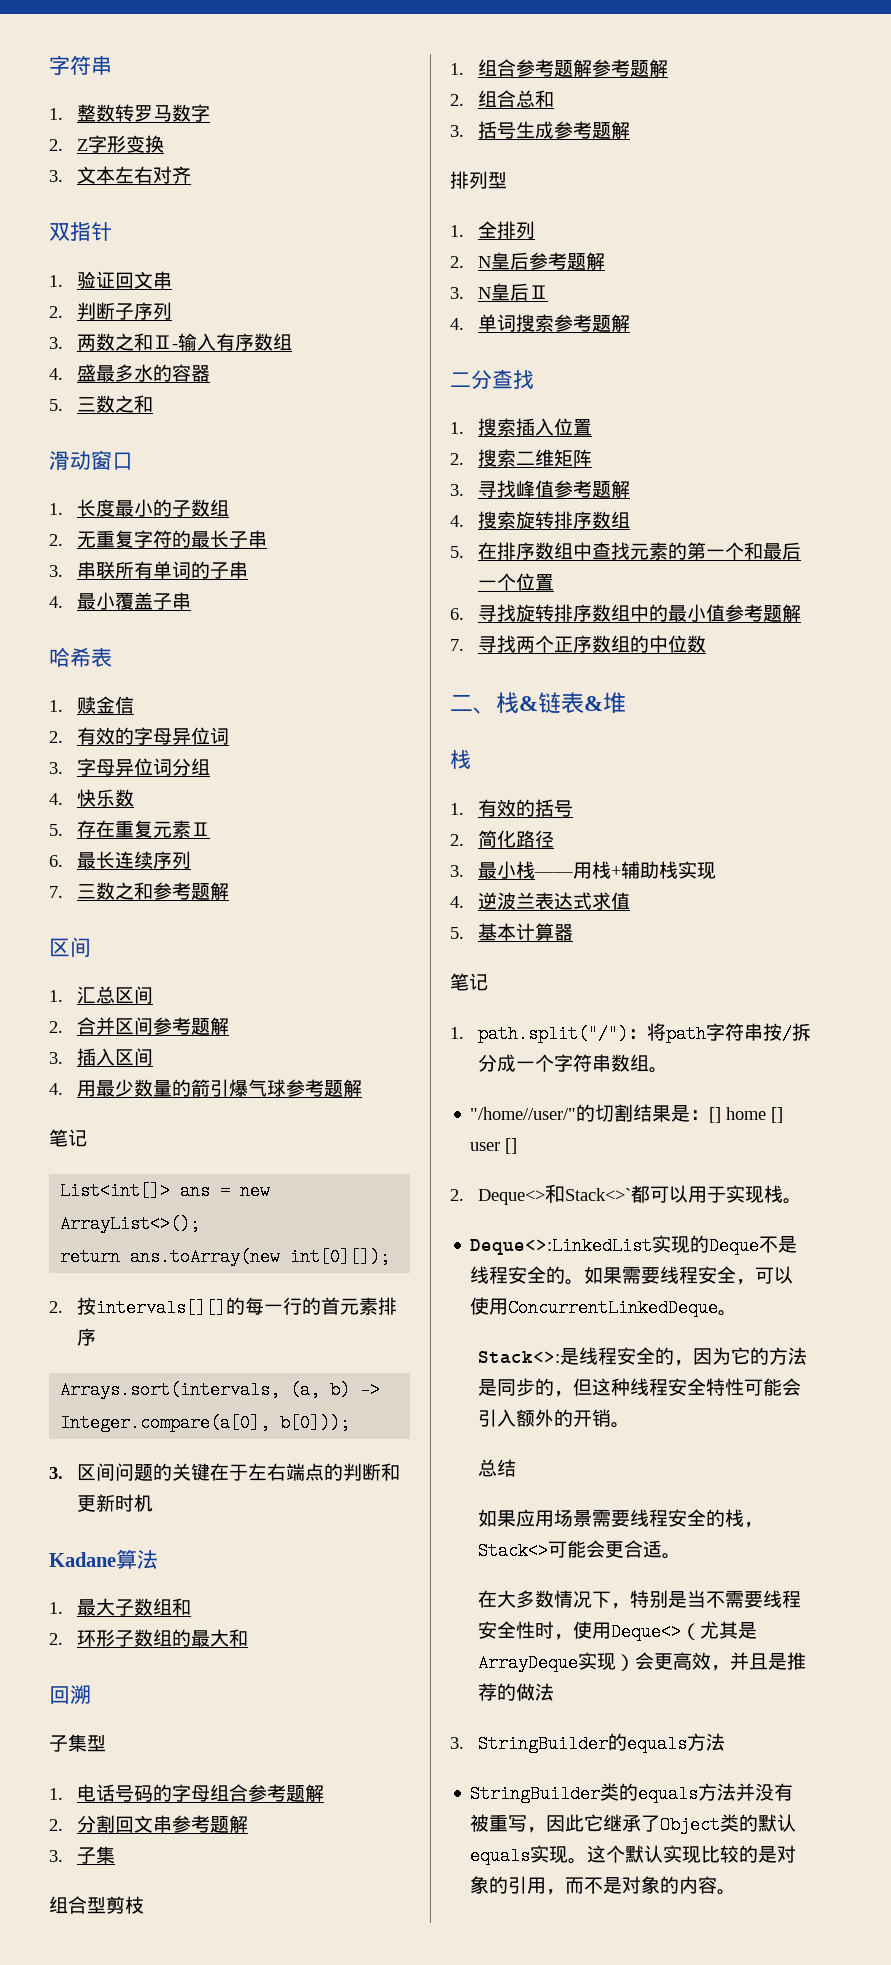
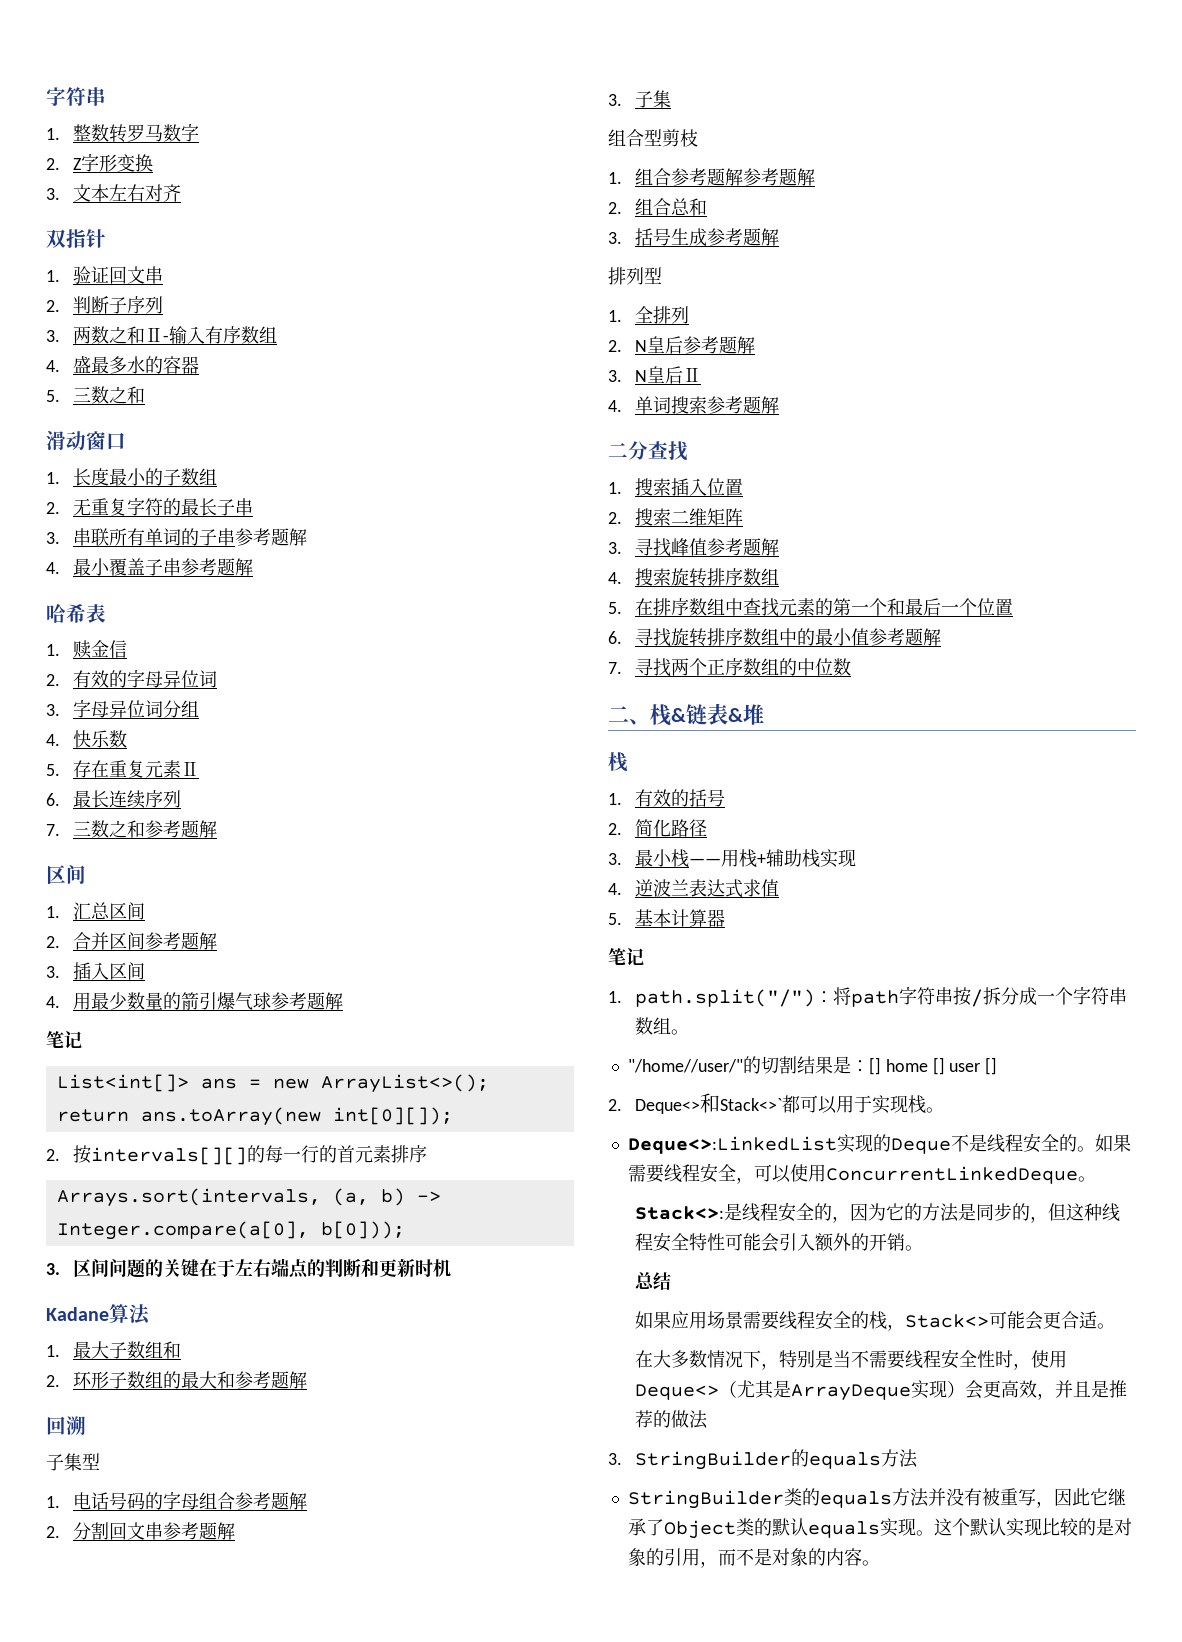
- 3.串联所有单词的子串
+ 3.串联所有单词的子串参考题解
- 4.最小覆盖子串
+ 4.最小覆盖子串参考题解
- 2.环形子数组的最大和
+ 2.环形子数组的最大和参考题解

